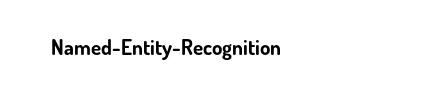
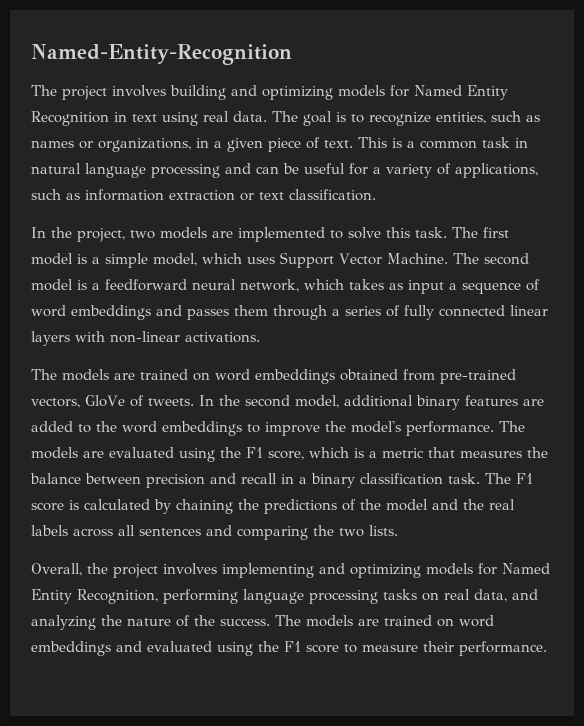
+ The project involves building and optimizing models for Named Entity Recognition in text using real data. The goal is to recognize entities, such as names or organizations, in a given piece of text. This is a common task in natural language processing and can be useful for a variety of applications, such as information extraction or text classification.
+ In the project, two models are implemented to solve this task. The first model is a simple model, which uses Support Vector Machine. The second model is a feedforward neural network, which takes as input a sequence of word embeddings and passes them through a series of fully connected linear layers with non-linear activations.
+ The models are trained on word embeddings obtained from pre-trained vectors, GloVe of tweets. In the second model, additional binary features are added to the word embeddings to improve the model's performance. The models are evaluated using the F1 score, which is a metric that measures the balance between precision and recall in a binary classification task. The F1 score is calculated by chaining the predictions of the model and the real labels across all sentences and comparing the two lists.
+ Overall, the project involves implementing and optimizing models for Named Entity Recognition, performing language processing tasks on real data, and analyzing the nature of the success. The models are trained on word embeddings and evaluated using the F1 score to measure their performance.

